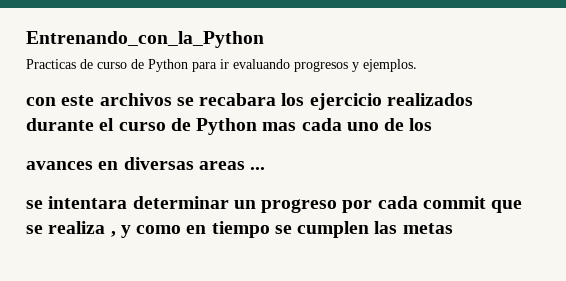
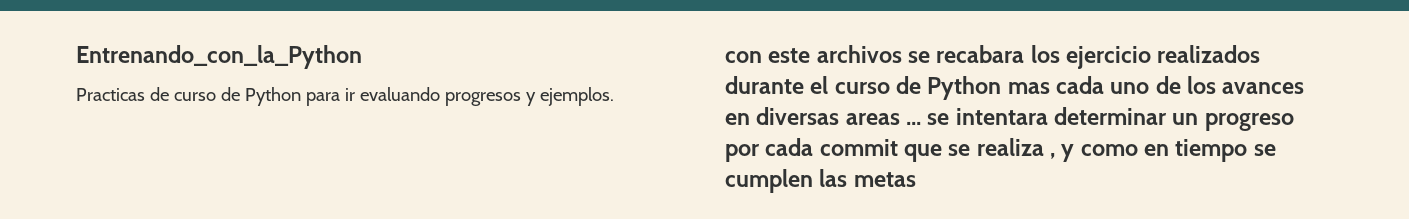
- con este archivos se recabara los ejercicio realizados durante el curso de Python mas cada uno de los
- avances en diversas areas ...
- se intentara determinar un progreso por cada commit que se realiza , y como en tiempo se cumplen las metas
+ con este archivos se recabara los ejercicio realizados durante el curso de Python mas cada uno de los avances en diversas areas ... se intentara determinar un progreso por cada commit que se realiza , y como en tiempo se cumplen las metas

